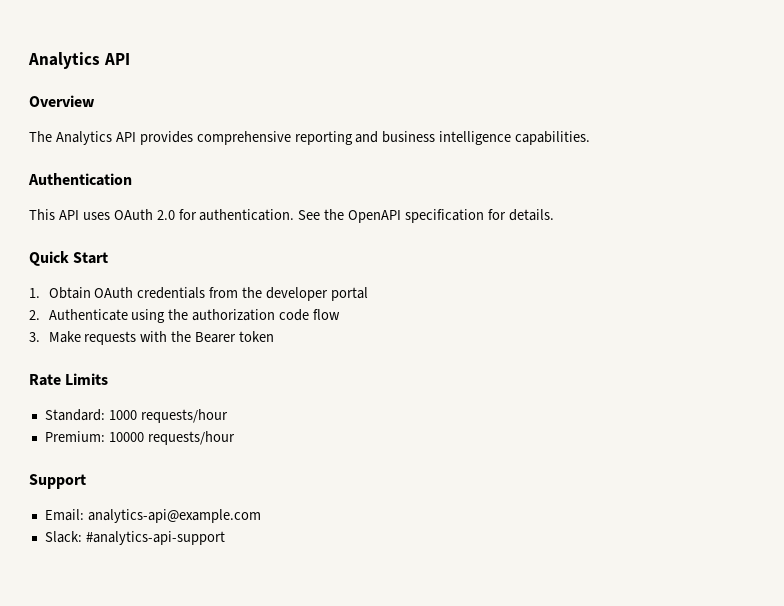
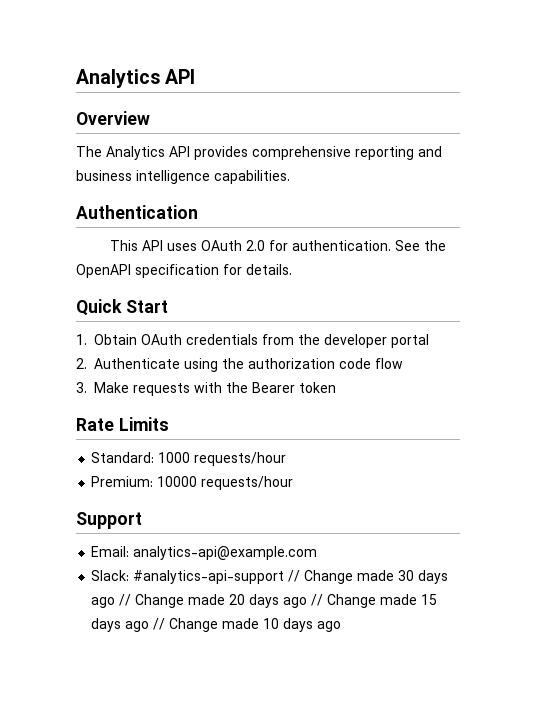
- Slack: #analytics-api-support
+ Slack: #analytics-api-support // Change made 30 days ago // Change made 20 days ago // Change made 15 days ago // Change made 10 days ago

